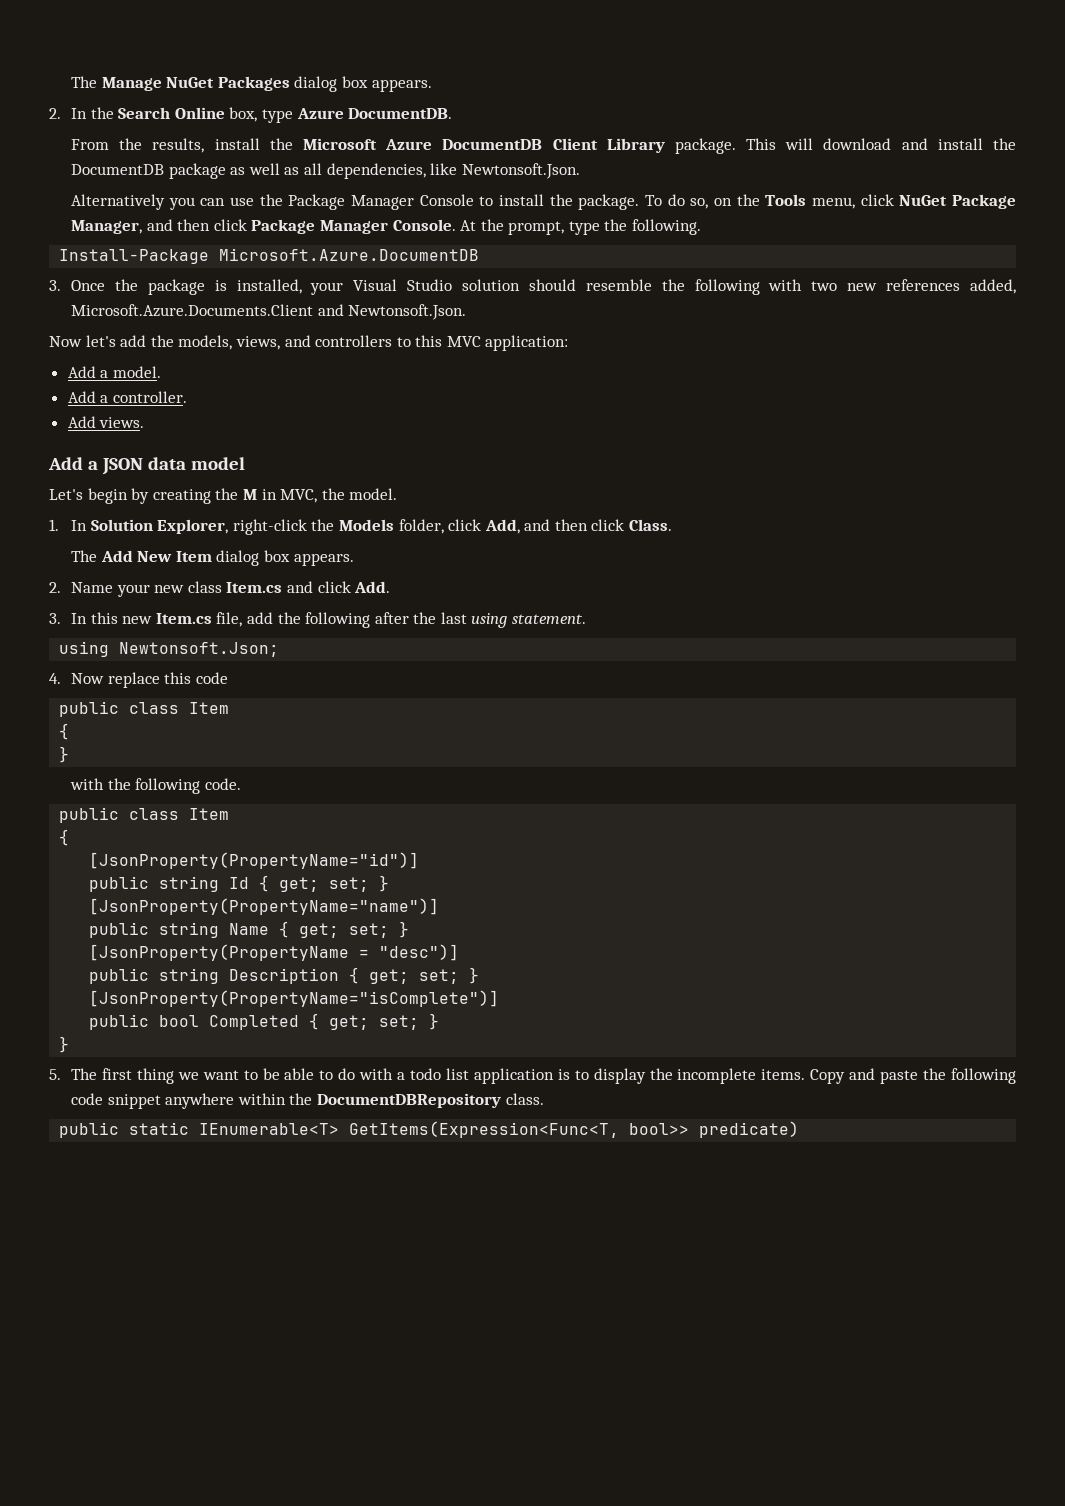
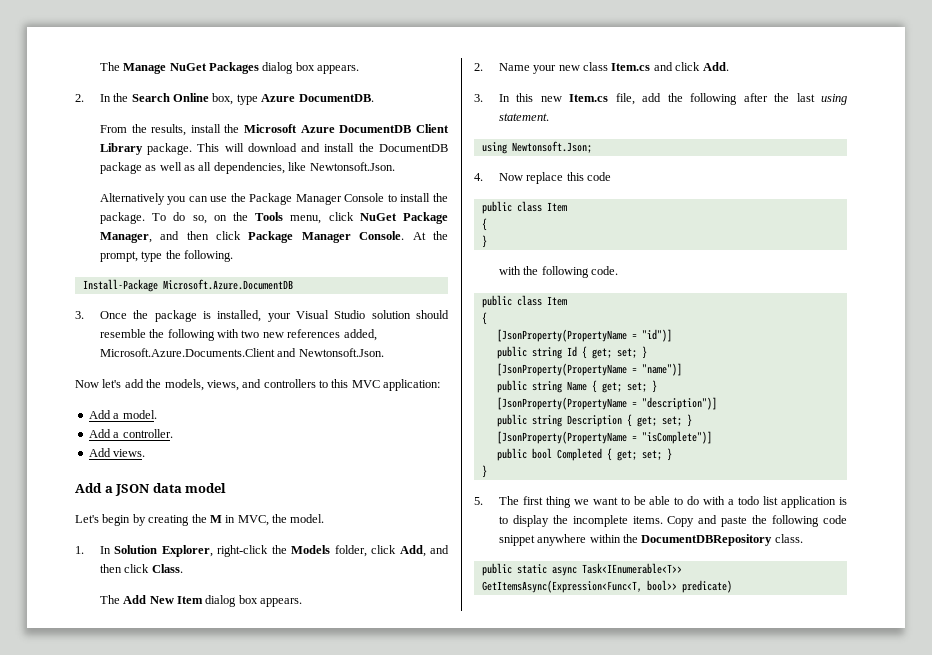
- [JsonProperty(PropertyName="id")]
+ [JsonProperty(PropertyName = "id")]
- [JsonProperty(PropertyName="name")]
+ [JsonProperty(PropertyName = "name")]
- [JsonProperty(PropertyName = "desc")]
+ [JsonProperty(PropertyName = "description")]
- [JsonProperty(PropertyName="isComplete")]
+ [JsonProperty(PropertyName = "isComplete")]
- public static IEnumerable<T> GetItems(Expression<Func<T, bool>> predicate)
+ public static async Task<IEnumerable<T>> GetItemsAsync(Expression<Func<T, bool>> predicate)

